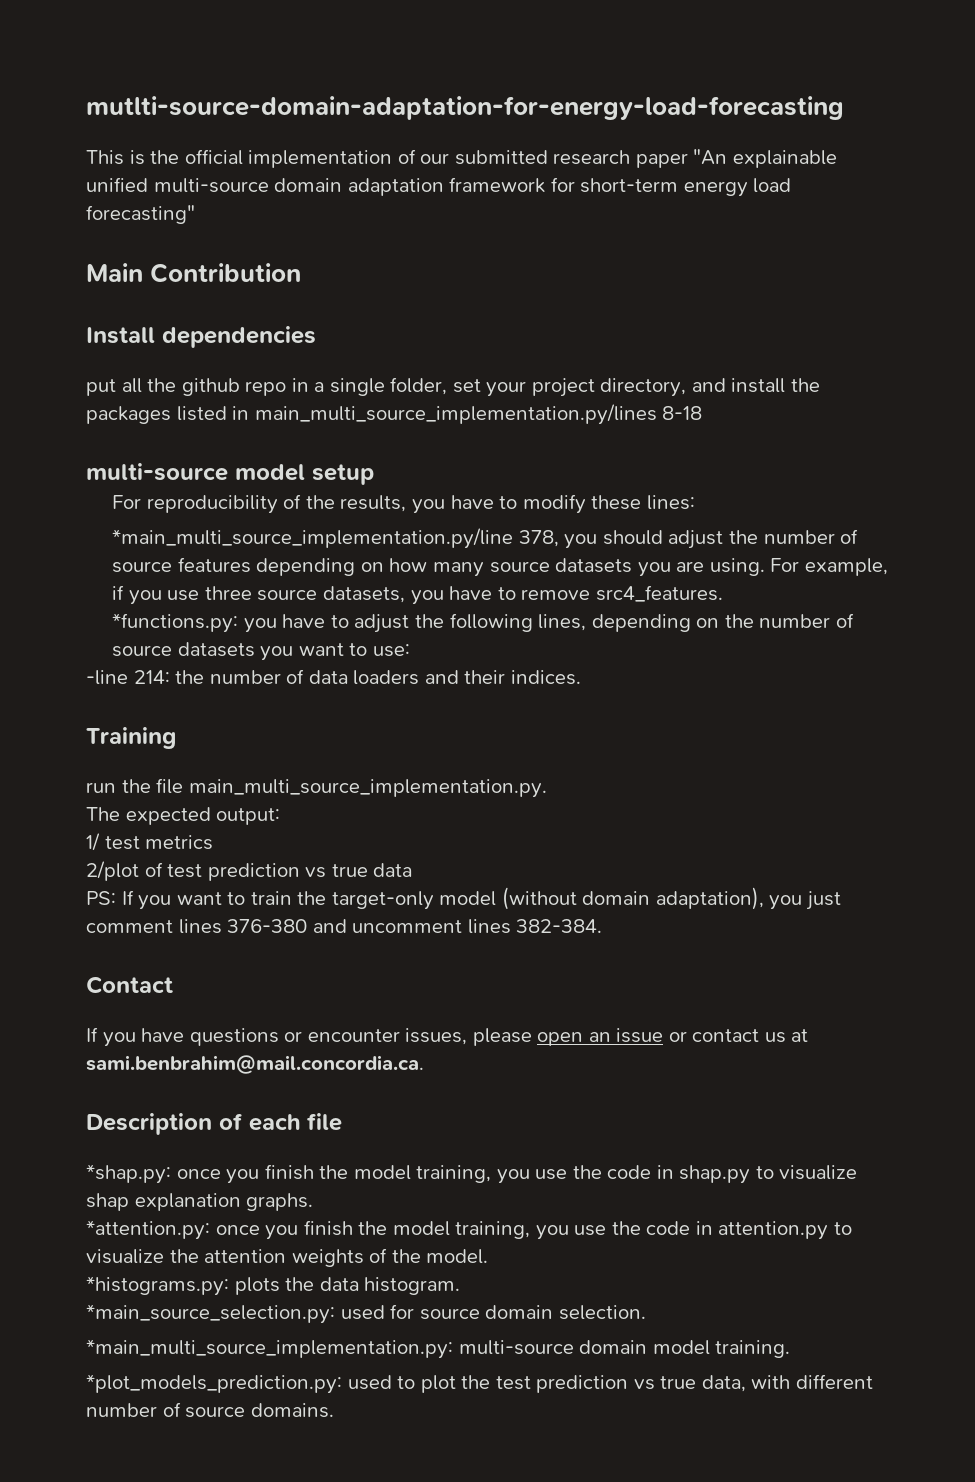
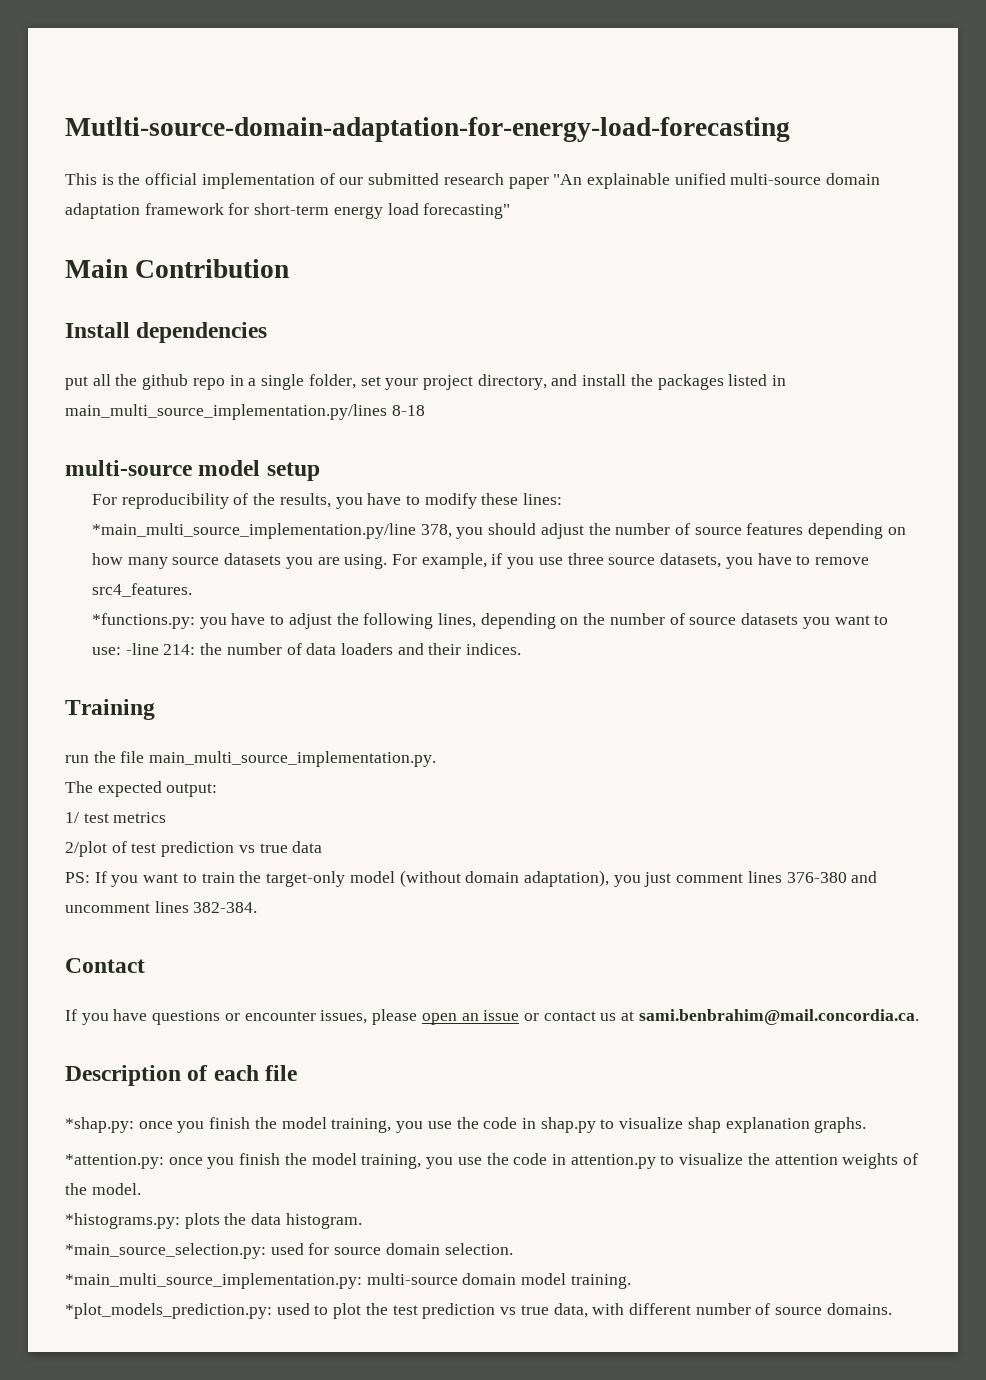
- mutlti-source-domain-adaptation-for-energy-load-forecasting
+ Mutlti-source-domain-adaptation-for-energy-load-forecasting
- *functions.py: you have to adjust the following lines, depending on the number of source datasets you want to use:
- -line 214: the number of data loaders and their indices.
+ *functions.py: you have to adjust the following lines, depending on the number of source datasets you want to use: -line 214: the number of data loaders and their indices.

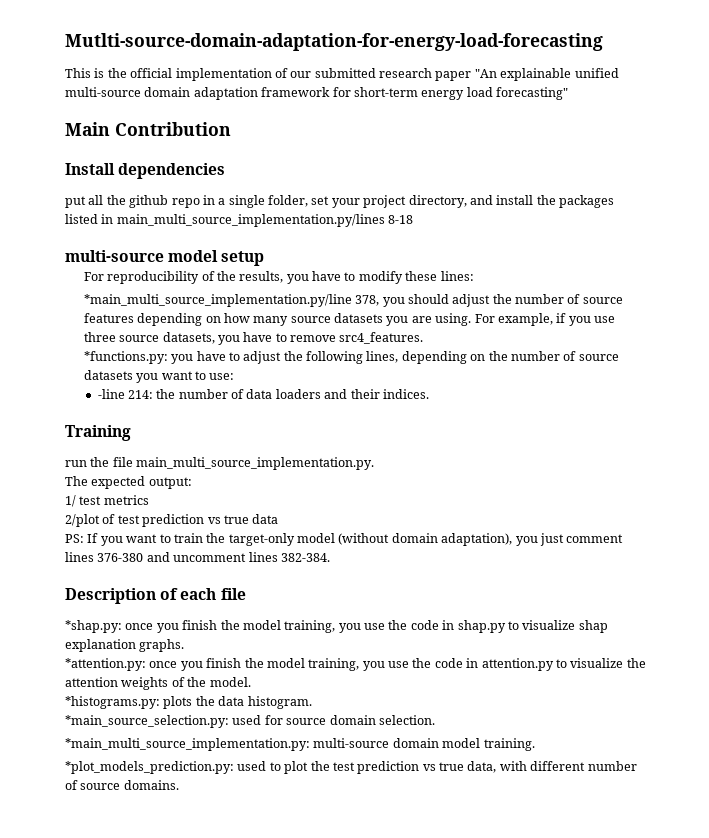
- *functions.py: you have to adjust the following lines, depending on the number of source datasets you want to use: -line 214: the number of data loaders and their indices.
+ *functions.py: you have to adjust the following lines, depending on the number of source datasets you want to use:
+ -line 214: the number of data loaders and their indices.
- Contact
- If you have questions or encounter issues, please open an issue or contact us at sami.benbrahim@mail.concordia.ca.

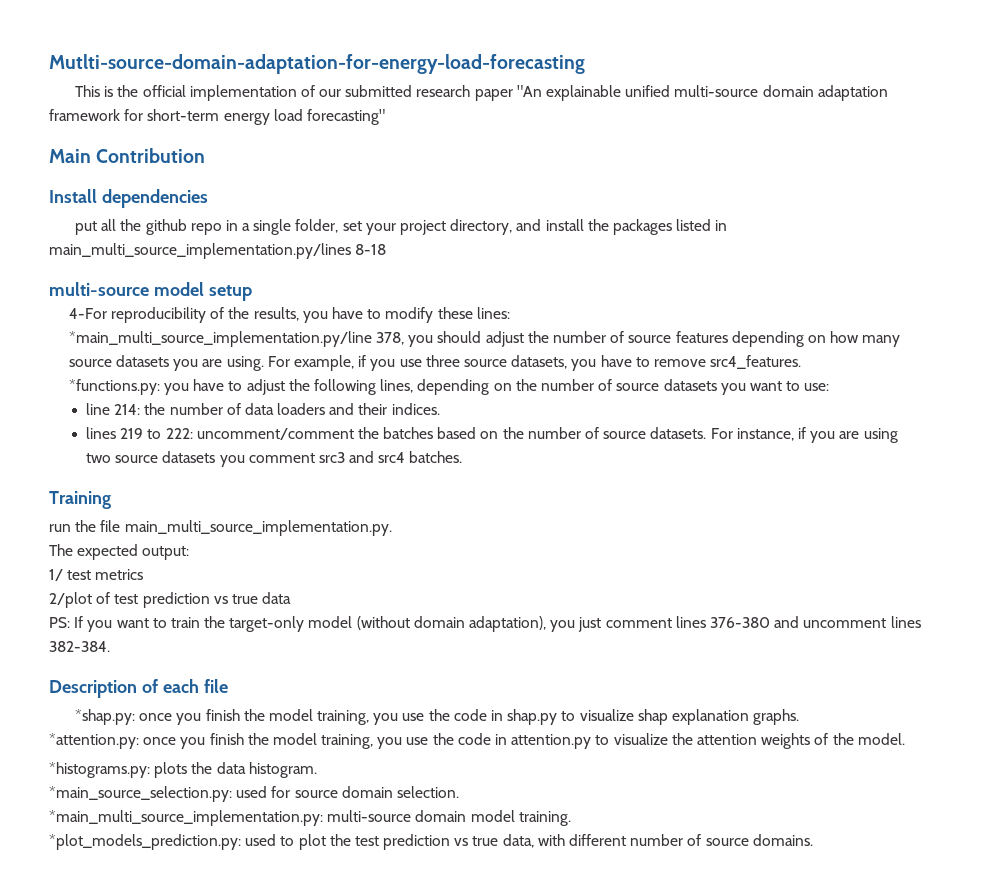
- For reproducibility of the results, you have to modify these lines:
+ 4-For reproducibility of the results, you have to modify these lines:
- -line 214: the number of data loaders and their indices.
+ line 214: the number of data loaders and their indices.
+ lines 219 to 222: uncomment/comment the batches based on the number of source datasets. For instance, if you are using two source datasets you comment src3 and src4 batches.

